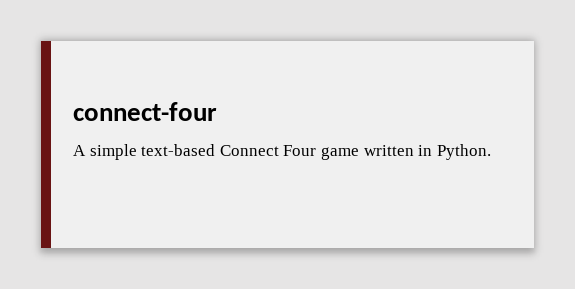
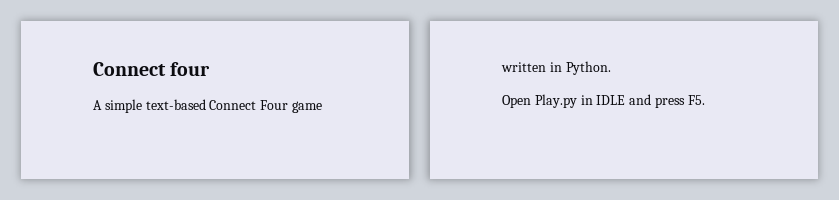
- connect-four
+ Connect four
+ Open Play.py in IDLE and press F5.

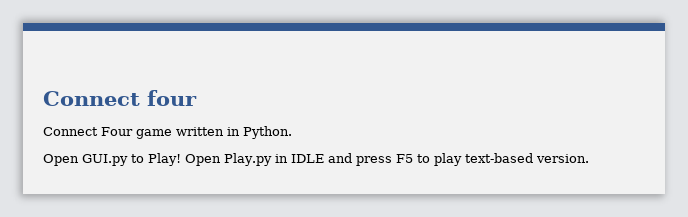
- A simple text-based Connect Four game written in Python.
+ Connect Four game written in Python.
- Open Play.py in IDLE and press F5.
+ Open GUI.py to Play! Open Play.py in IDLE and press F5 to play text-based version.

